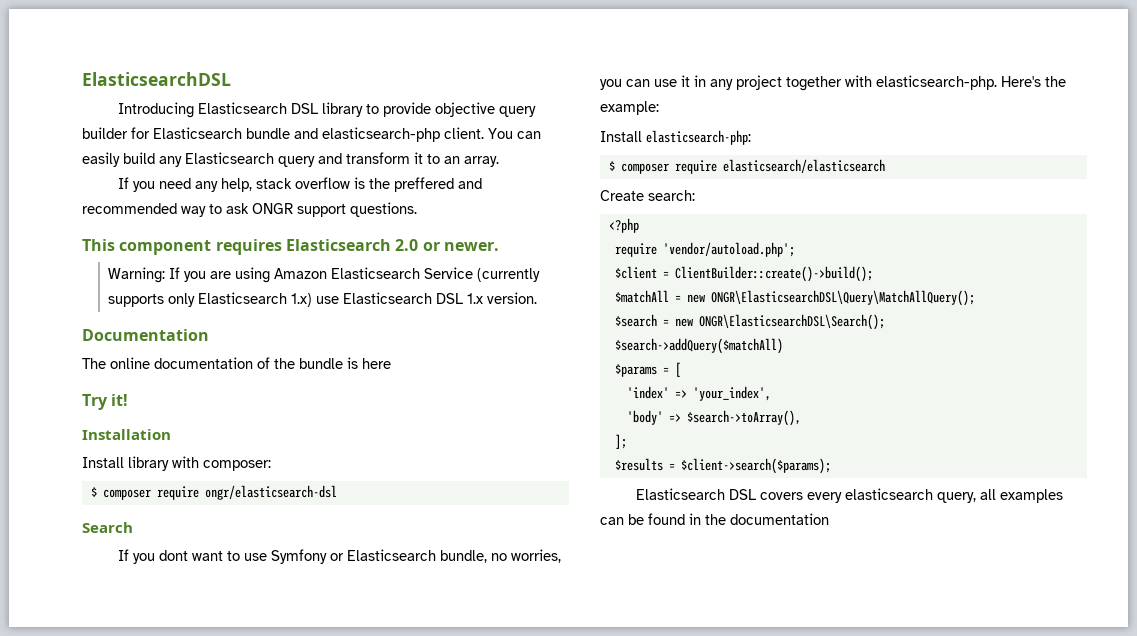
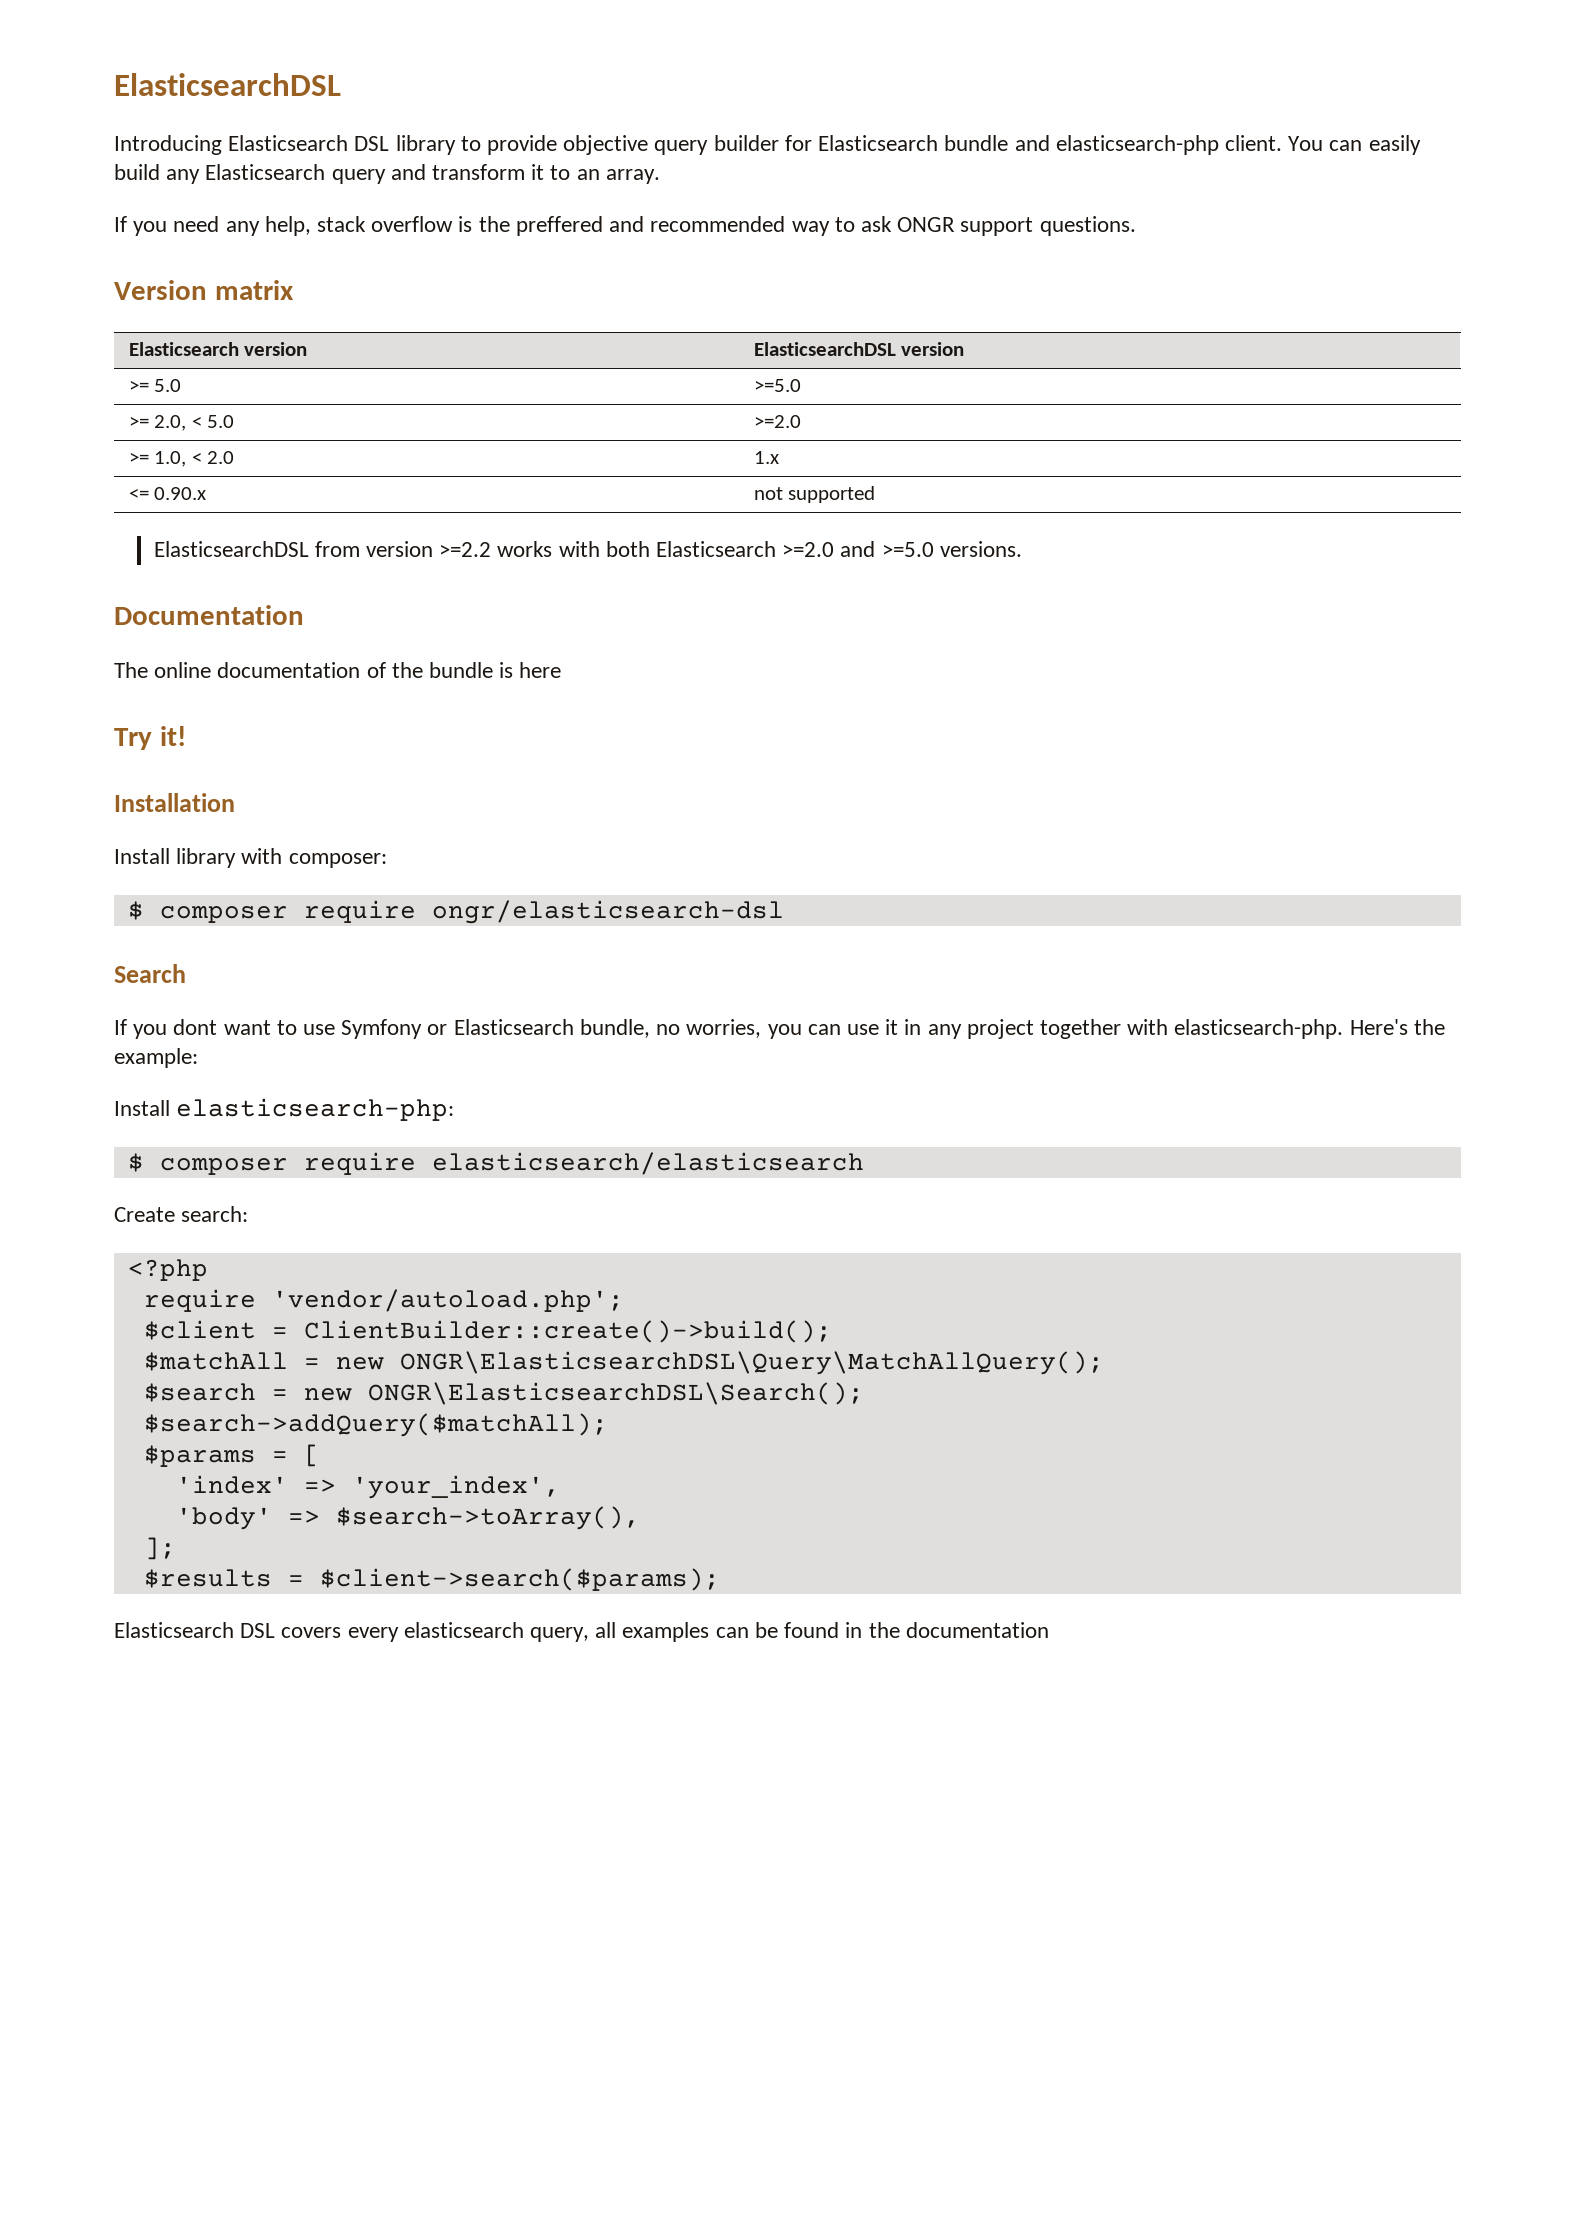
- This component requires Elasticsearch 2.0 or newer.
- Warning: If you are using Amazon Elasticsearch Service (currently supports only Elasticsearch 1.x) use Elasticsearch DSL 1.x version.
+ Version matrix
+ Elasticsearch version | ElasticsearchDSL version
+ >= 5.0 | >=5.0
+ >= 2.0, < 5.0 | >=2.0
+ >= 1.0, < 2.0 | 1.x
+ <= 0.90.x | not supported
+ ElasticsearchDSL from version >=2.2 works with both Elasticsearch >=2.0 and >=5.0 versions.
- $search->addQuery($matchAll)
+ $search->addQuery($matchAll);

